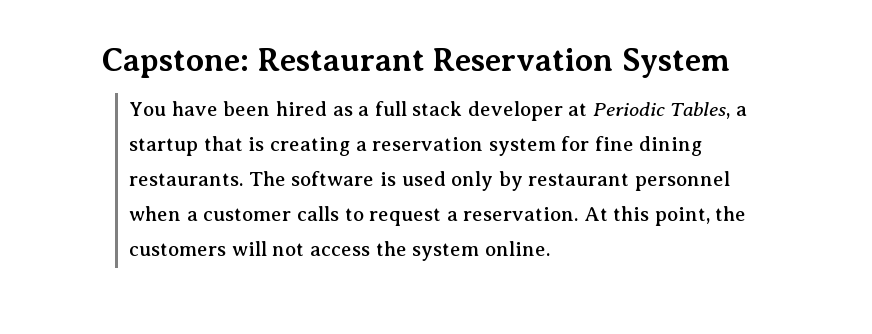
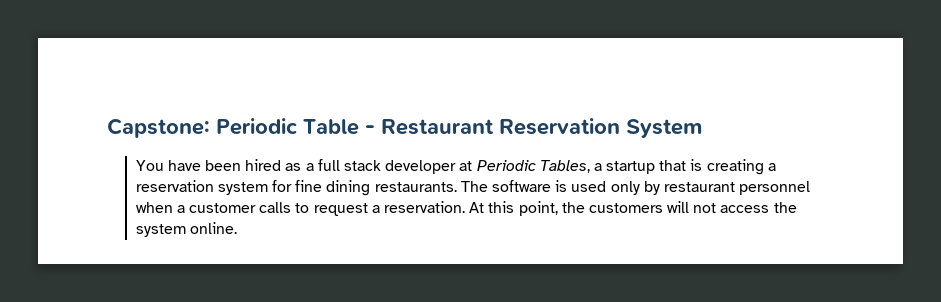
- Capstone: Restaurant Reservation System
+ Capstone: Periodic Table - Restaurant Reservation System

